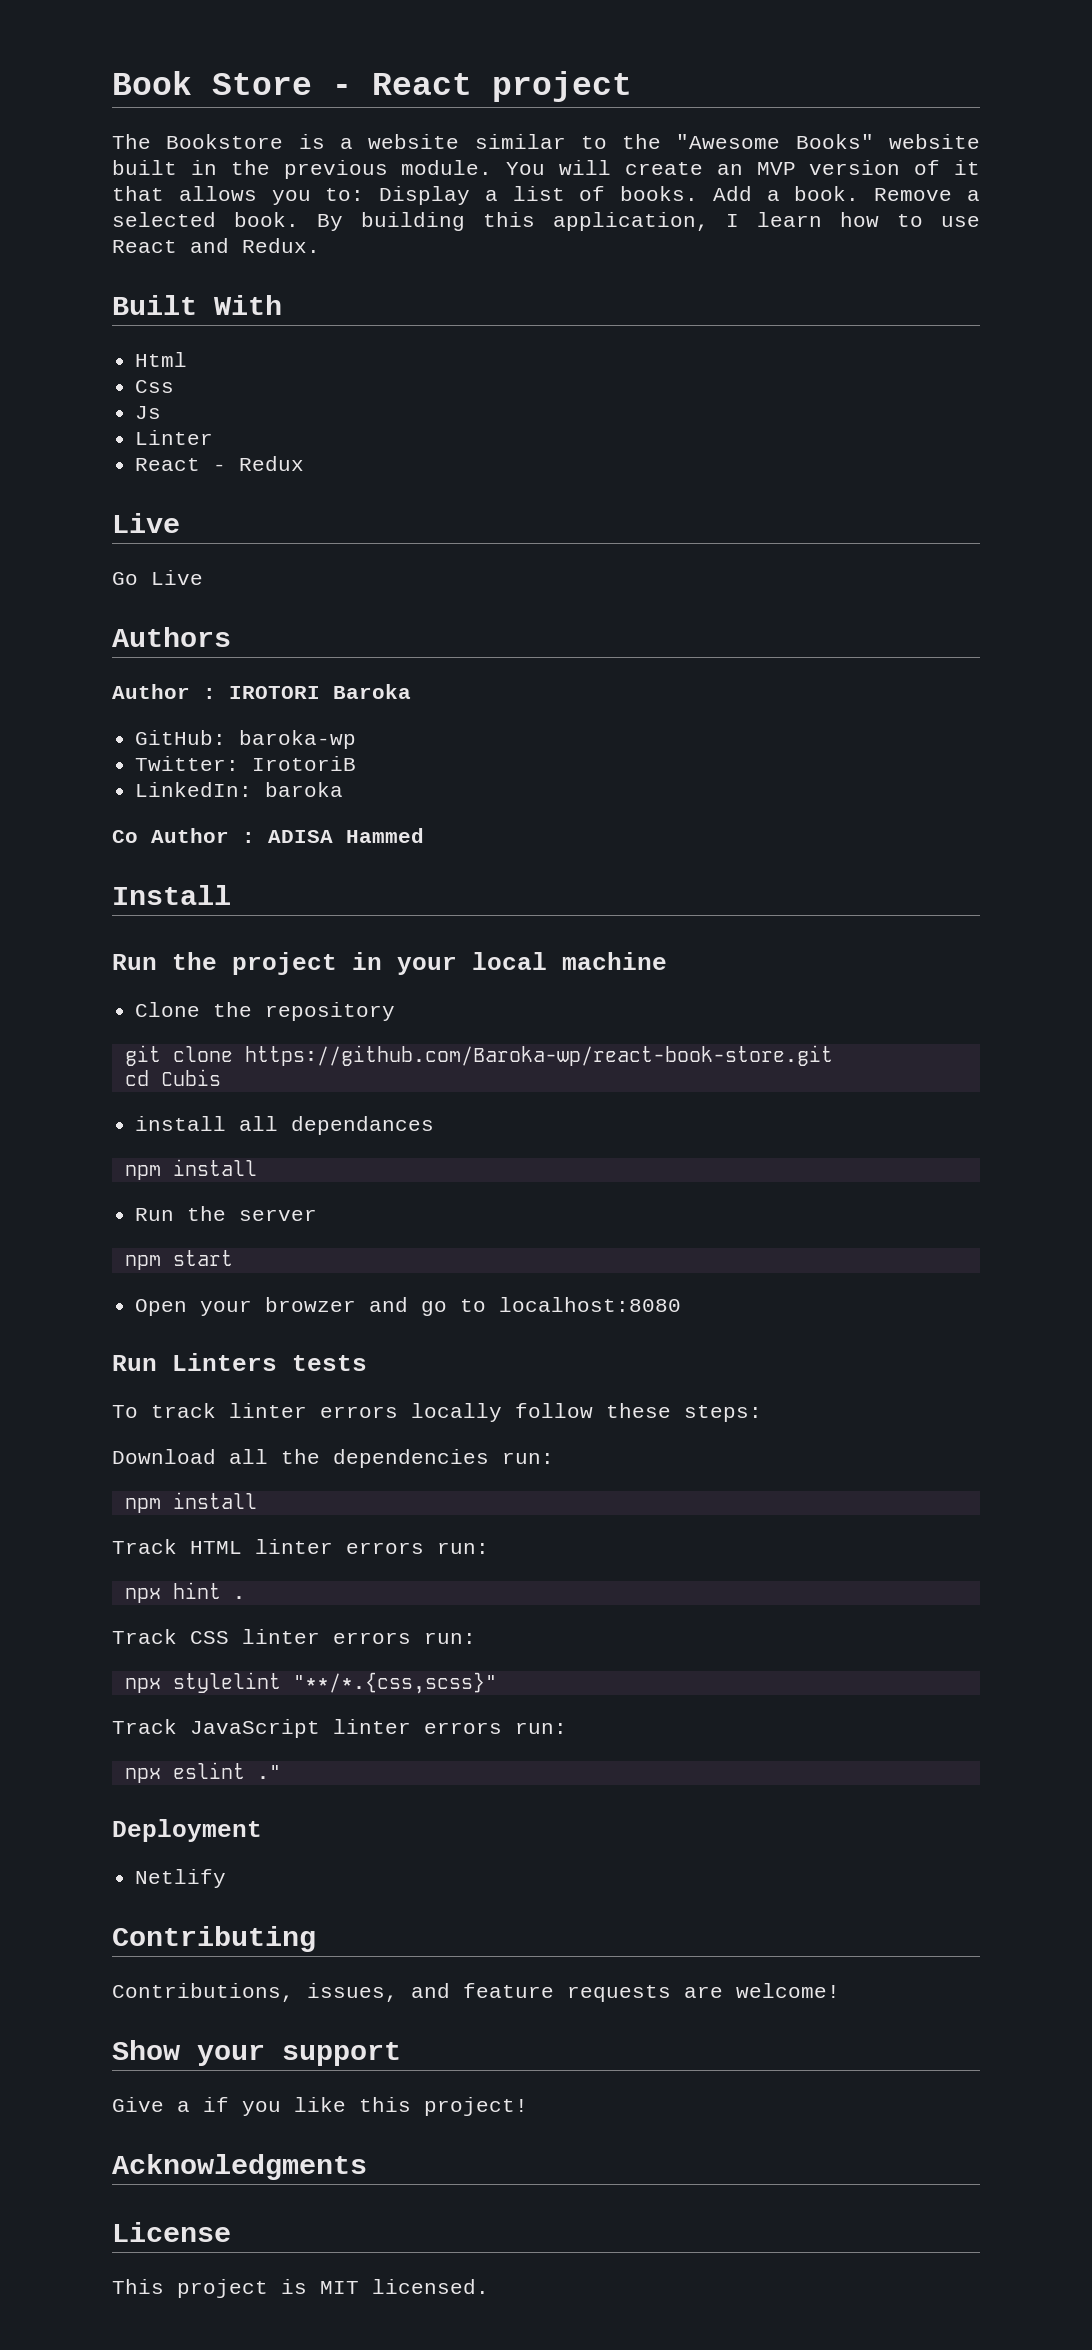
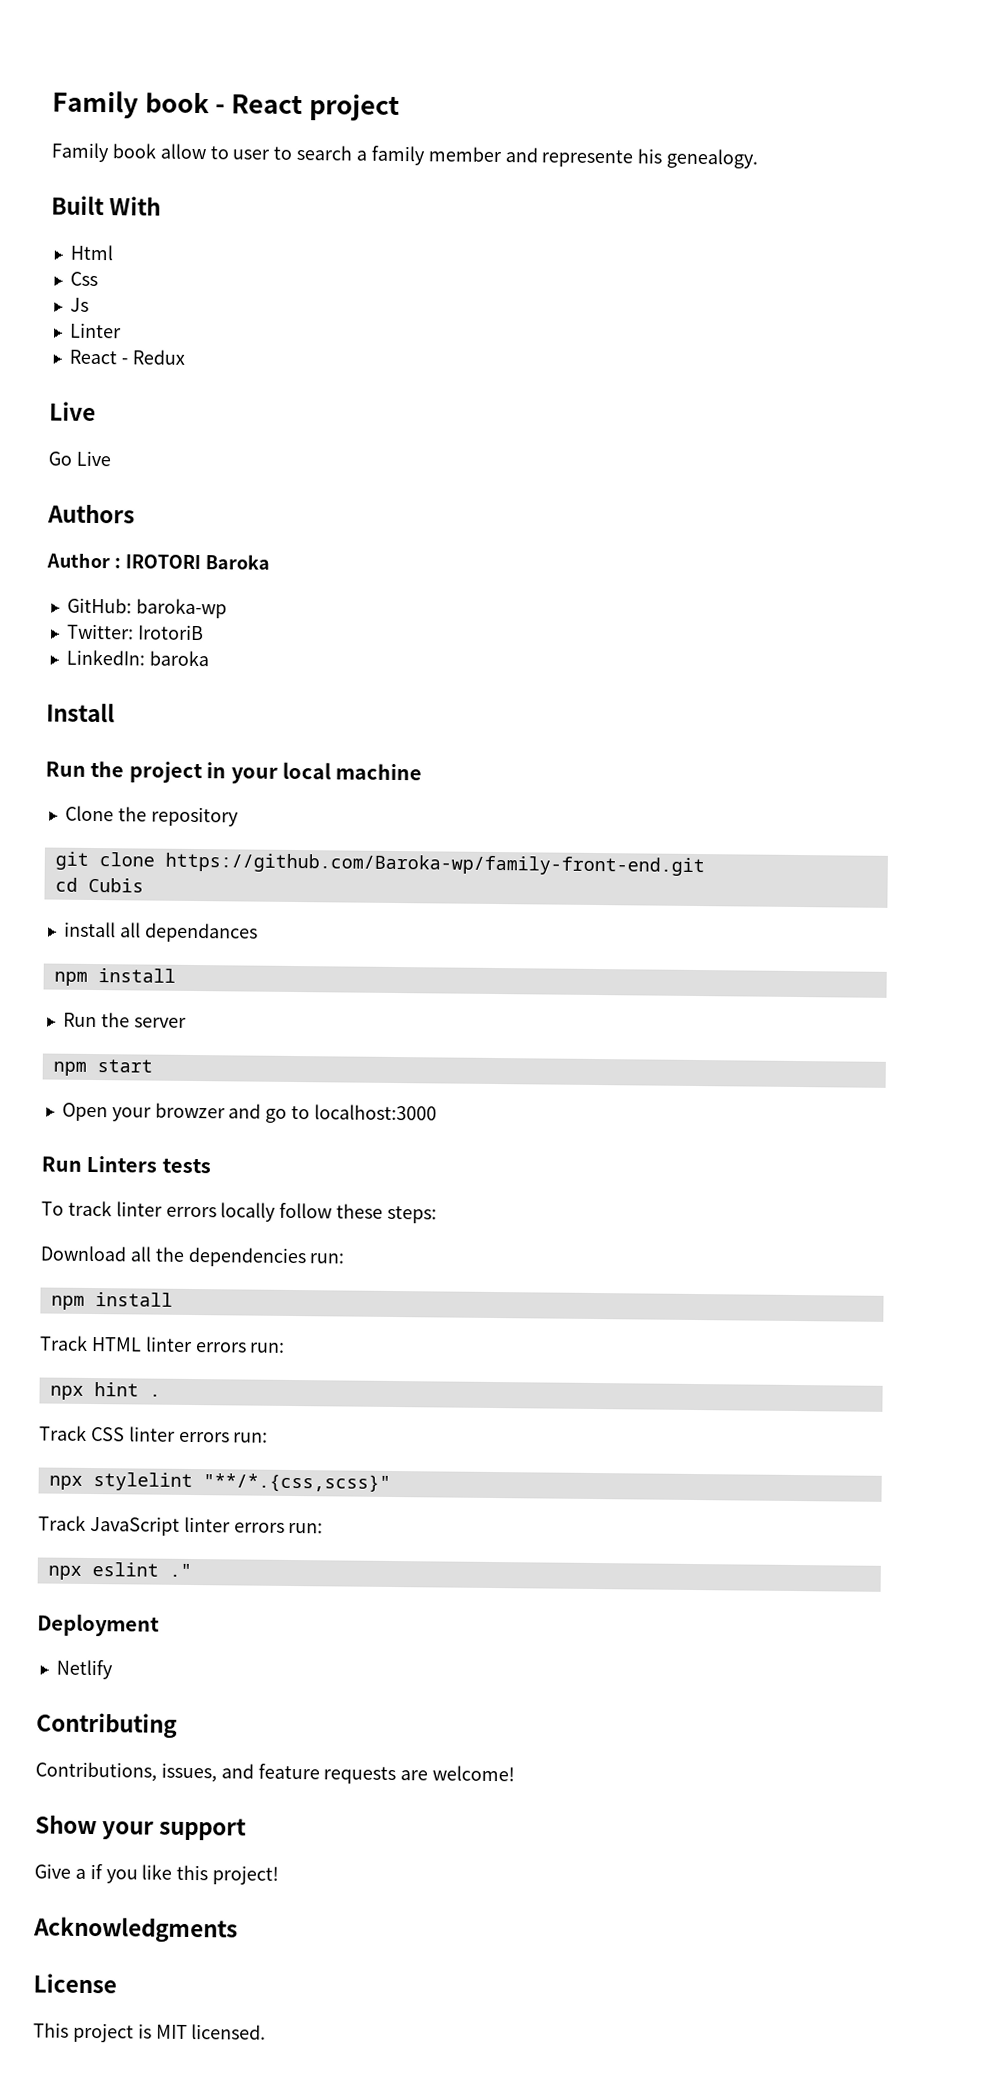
- Book Store - React project
+ Family book - React project
- The Bookstore is a website similar to the "Awesome Books" website built in the previous module. You will create an MVP version of it that allows you to: Display a list of books. Add a book. Remove a selected book. By building this application, I learn how to use React and Redux.
+ Family book allow to user to search a family member and represente his genealogy.
- Co Author : ADISA Hammed
- git clone https://github.com/Baroka-wp/react-book-store.git
+ git clone https://github.com/Baroka-wp/family-front-end.git
- Open your browzer and go to localhost:8080
+ Open your browzer and go to localhost:3000

